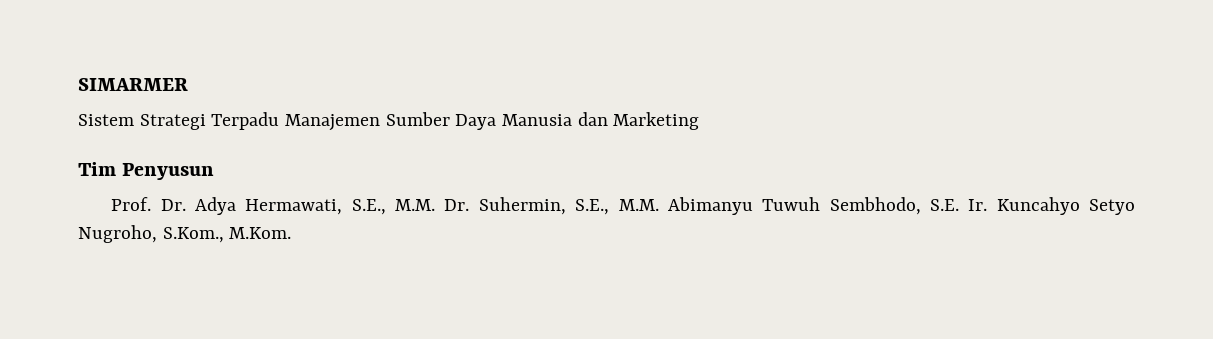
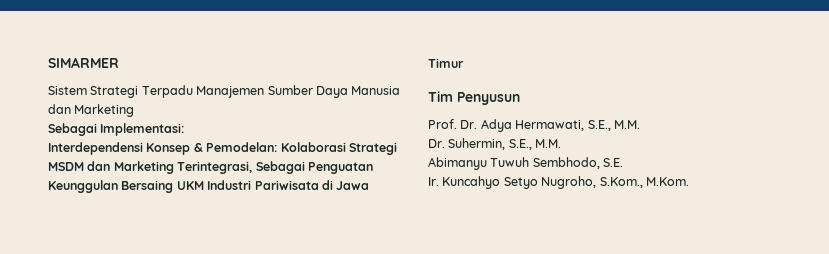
+ Sebagai Implementasi:
+ Interdependensi Konsep & Pemodelan: Kolaborasi Strategi MSDM dan Marketing Terintegrasi, Sebagai Penguatan Keunggulan Bersaing UKM Industri Pariwisata di Jawa Timur
- Prof. Dr. Adya Hermawati, S.E., M.M. Dr. Suhermin, S.E., M.M. Abimanyu Tuwuh Sembhodo, S.E. Ir. Kuncahyo Setyo Nugroho, S.Kom., M.Kom.
+ Prof. Dr. Adya Hermawati, S.E., M.M.
+ Dr. Suhermin, S.E., M.M.
+ Abimanyu Tuwuh Sembhodo, S.E.
+ Ir. Kuncahyo Setyo Nugroho, S.Kom., M.Kom.

